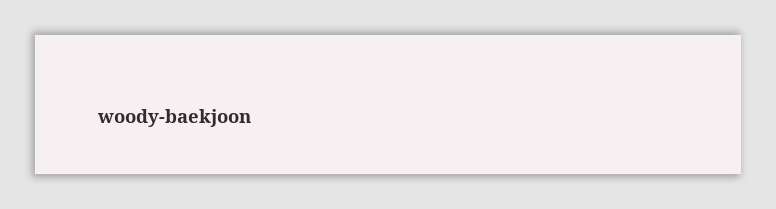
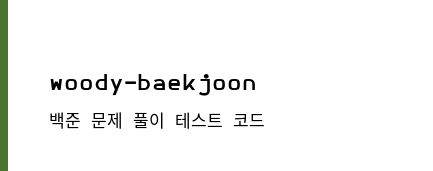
+ 백준 문제 풀이 테스트 코드

